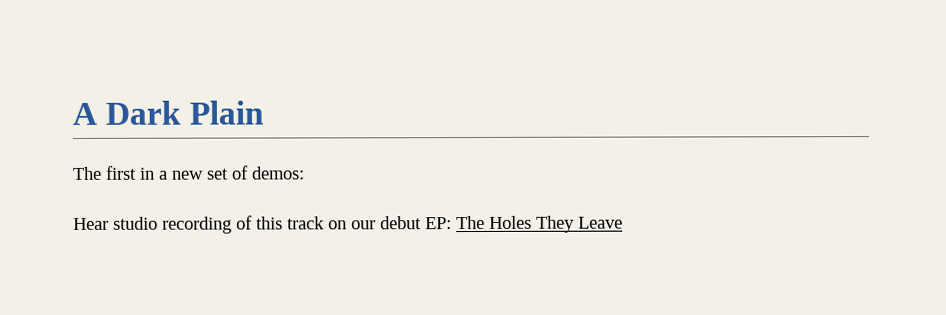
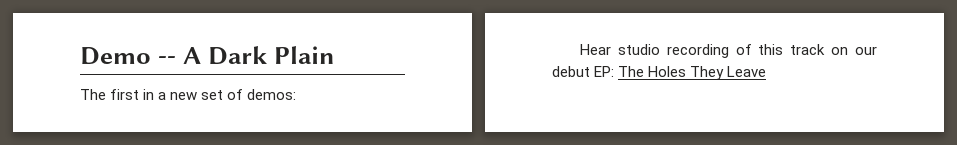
- A Dark Plain
+ Demo -- A Dark Plain

